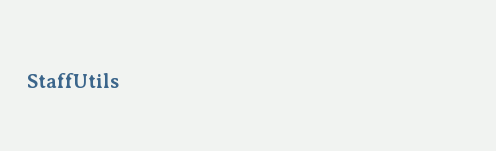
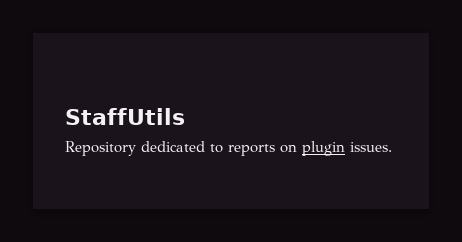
+ Repository dedicated to reports on plugin issues.

